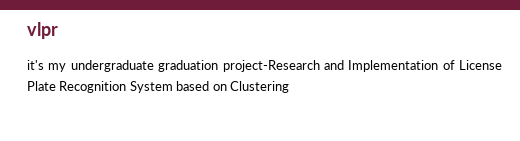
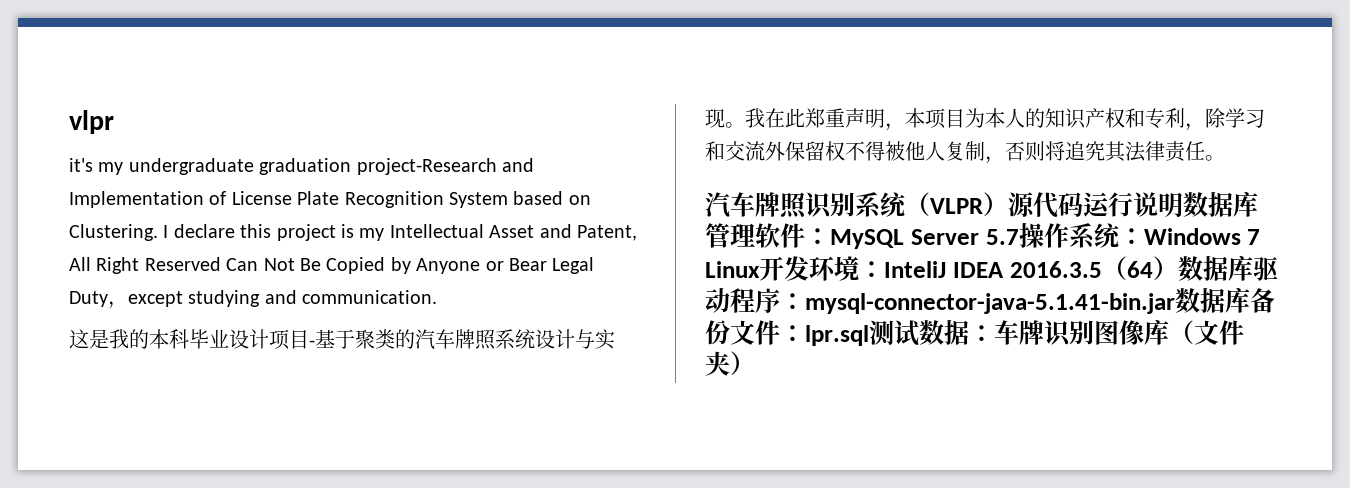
- it's my undergraduate graduation project-Research and Implementation of License Plate Recognition System based on Clustering
+ it's my undergraduate graduation project-Research and Implementation of License Plate Recognition System based on Clustering. I declare this project is my Intellectual Asset and Patent, All Right Reserved Can Not Be Copied by Anyone or Bear Legal Duty，except studying and communication.
+ 这是我的本科毕业设计项目-基于聚类的汽车牌照系统设计与实现。我在此郑重声明，本项目为本人的知识产权和专利，除学习和交流外保留权不得被他人复制，否则将追究其法律责任。
+ 汽车牌照识别系统（VLPR）源代码运行说明数据库管理软件：MySQL Server 5.7操作系统：Windows 7 Linux开发环境：InteliJ IDEA 2016.3.5（64）数据库驱动程序：mysql-connector-java-5.1.41-bin.jar数据库备份文件：lpr.sql测试数据：车牌识别图像库（文件夹）

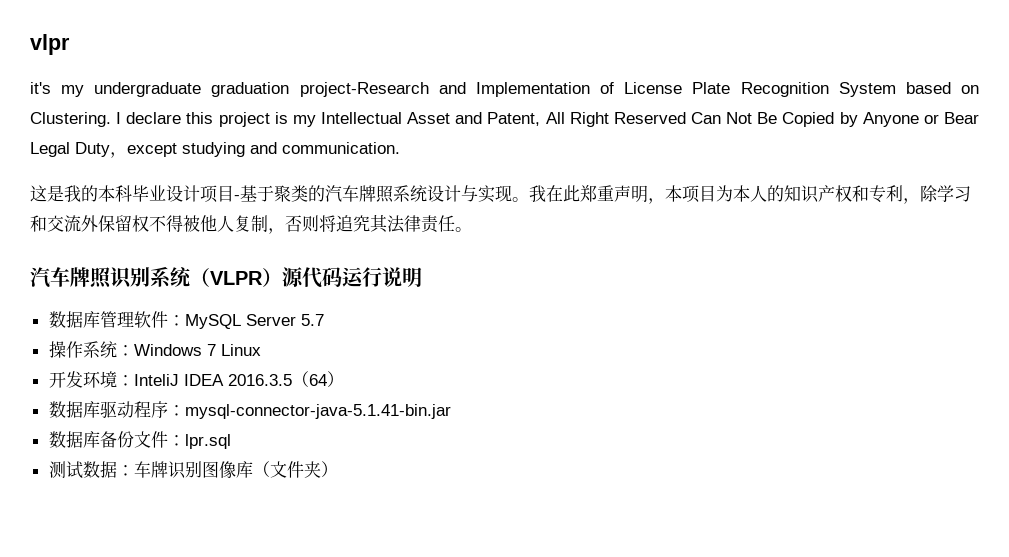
- 汽车牌照识别系统（VLPR）源代码运行说明数据库管理软件：MySQL Server 5.7操作系统：Windows 7 Linux开发环境：InteliJ IDEA 2016.3.5（64）数据库驱动程序：mysql-connector-java-5.1.41-bin.jar数据库备份文件：lpr.sql测试数据：车牌识别图像库（文件夹）
+ 汽车牌照识别系统（VLPR）源代码运行说明
+ 数据库管理软件：MySQL Server 5.7
+ 操作系统：Windows 7 Linux
+ 开发环境：InteliJ IDEA 2016.3.5（64）
+ 数据库驱动程序：mysql-connector-java-5.1.41-bin.jar
+ 数据库备份文件：lpr.sql
+ 测试数据：车牌识别图像库（文件夹）

